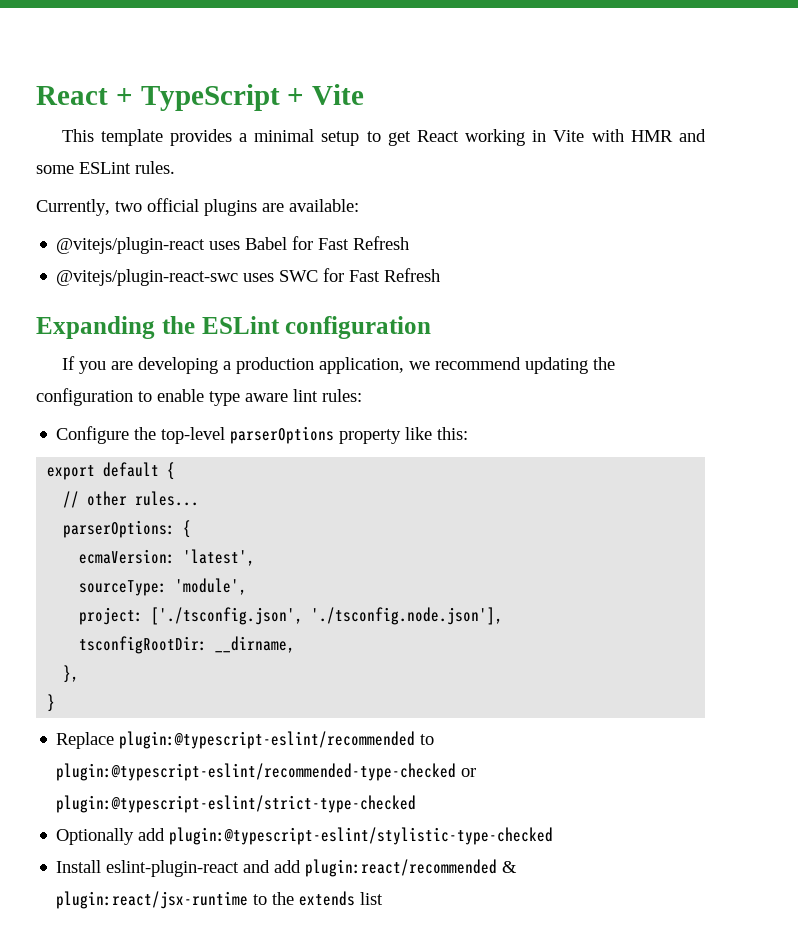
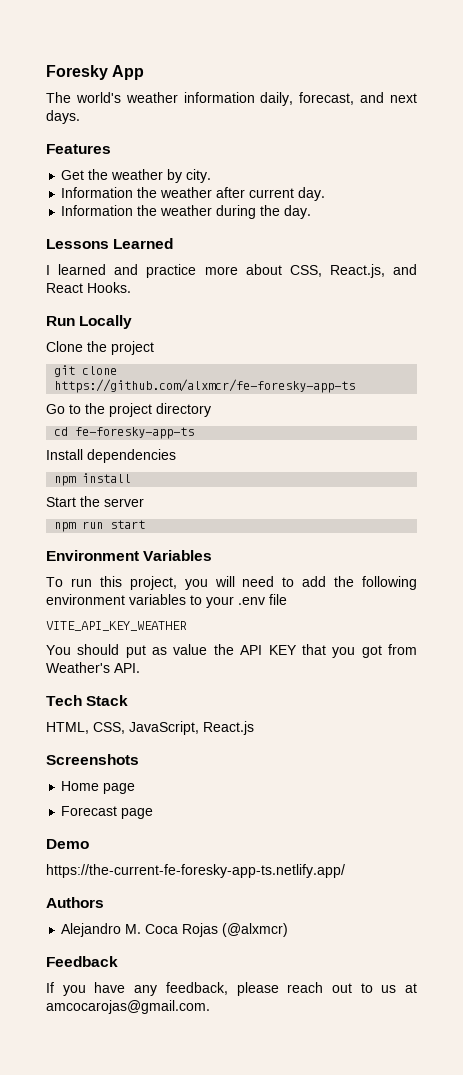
- React + TypeScript + Vite
- This template provides a minimal setup to get React working in Vite with HMR and some ESLint rules.
- Currently, two official plugins are available:
- @vitejs/plugin-react uses Babel for Fast Refresh
- @vitejs/plugin-react-swc uses SWC for Fast Refresh
- Expanding the ESLint configuration
- If you are developing a production application, we recommend updating the configuration to enable type aware lint rules:
- Configure the top-level parserOptions property like this:
- export default {
- // other rules...
- parserOptions: {
- ecmaVersion: 'latest',
- sourceType: 'module',
- project: ['./tsconfig.json', './tsconfig.node.json'],
- tsconfigRootDir: __dirname,
- },
- }
- Replace plugin:@typescript-eslint/recommended to plugin:@typescript-eslint/recommended-type-checked or plugin:@typescript-eslint/strict-type-checked
- Optionally add plugin:@typescript-eslint/stylistic-type-checked
- Install eslint-plugin-react and add plugin:react/recommended & plugin:react/jsx-runtime to the extends list
+ Foresky App
+ The world's weather information daily, forecast, and next days.
+ Features
+ Get the weather by city.
+ Information the weather after current day.
+ Information the weather during the day.
+ Lessons Learned
+ I learned and practice more about CSS, React.js, and React Hooks.
+ Run Locally
+ Clone the project
+ git clone https://github.com/alxmcr/fe-foresky-app-ts
+ Go to the project directory
+ cd fe-foresky-app-ts
+ Install dependencies
+ npm install
+ Start the server
+ npm run start
+ Environment Variables
+ To run this project, you will need to add the following environment variables to your .env file
+ VITE_API_KEY_WEATHER
+ You should put as value the API KEY that you got from Weather's API.
+ Tech Stack
+ HTML, CSS, JavaScript, React.js
+ Screenshots
+ Home page
+ Forecast page
+ Demo
+ https://the-current-fe-foresky-app-ts.netlify.app/
+ Authors
+ Alejandro M. Coca Rojas (@alxmcr)
+ Feedback
+ If you have any feedback, please reach out to us at amcocarojas@gmail.com.

